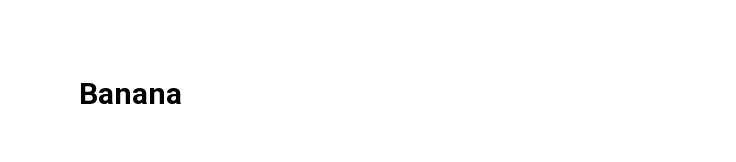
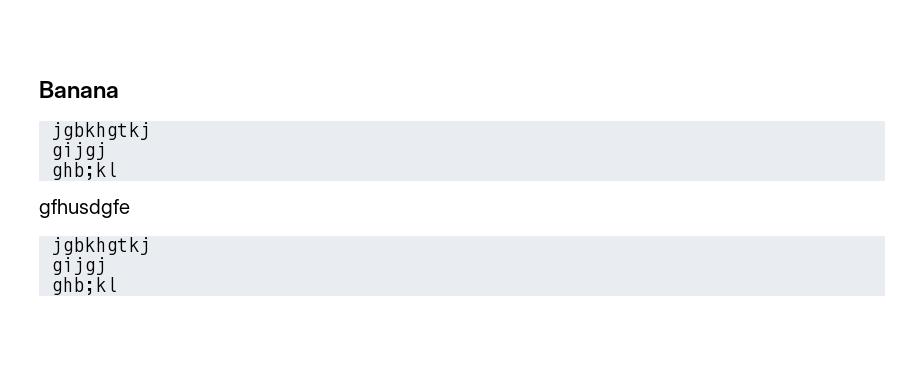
  Banana
+ jgbkhgtkj
+ gijgj
+ ghb;kl
+ gfhusdgfe
+ jgbkhgtkj
+ gijgj
+ ghb;kl

